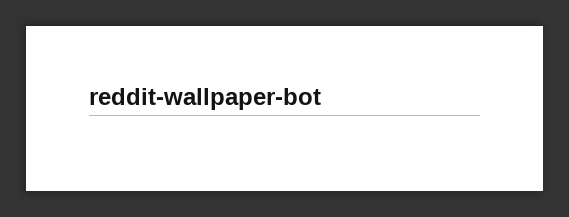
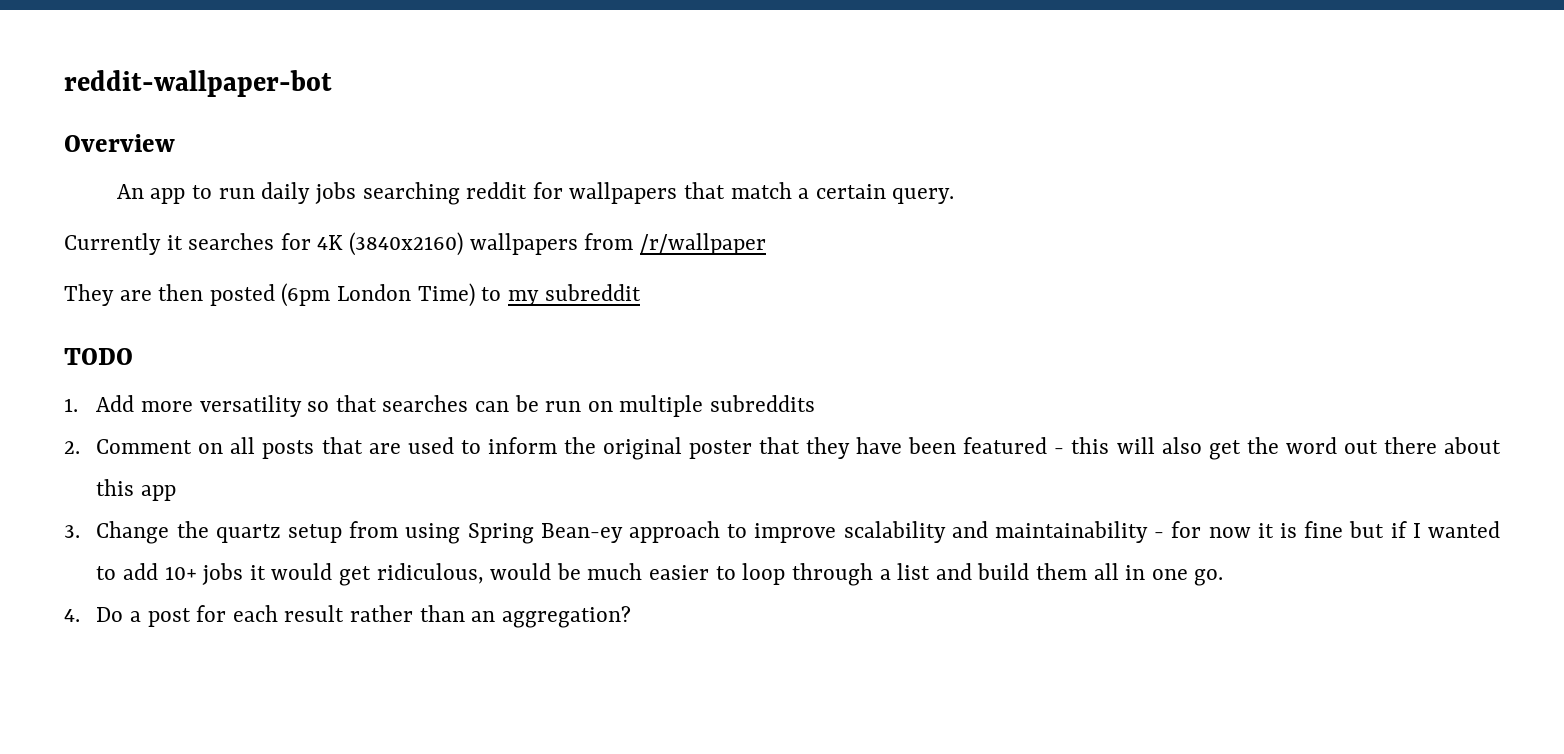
+ Overview
+ An app to run daily jobs searching reddit for wallpapers that match a certain query.
+ Currently it searches for 4K (3840x2160) wallpapers from /r/wallpaper
+ They are then posted (6pm London Time) to my subreddit
+ TODO
+ 1. Add more versatility so that searches can be run on multiple subreddits
+ 2. Comment on all posts that are used to inform the original poster that they have been featured - this will also get the word out there about this app
+ 3. Change the quartz setup from using Spring Bean-ey approach to improve scalability and maintainability - for now it is fine but if I wanted to add 10+ jobs it would get ridiculous, would be much easier to loop through a list and build them all in one go.
+ 4. Do a post for each result rather than an aggregation?

